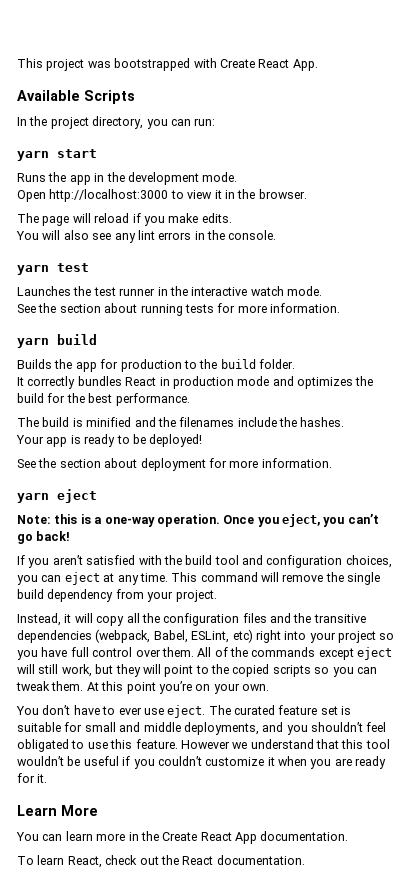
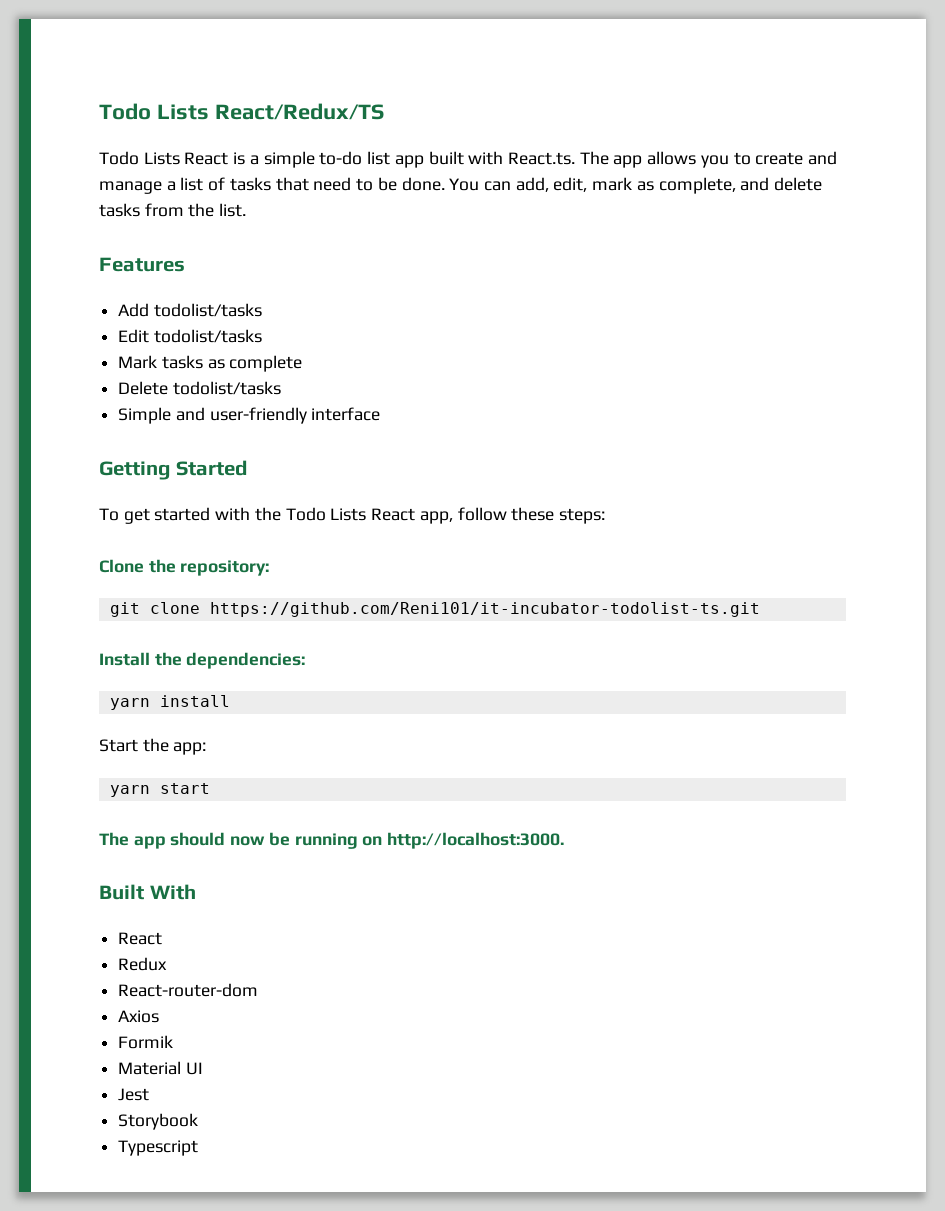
- This project was bootstrapped with Create React App.
- Available Scripts
- In the project directory, you can run:
+ Todo Lists React/Redux/TS
+ Todo Lists React is a simple to-do list app built with React.ts. The app allows you to create and manage a list of tasks that need to be done. You can add, edit, mark as complete, and delete tasks from the list.
+ Features
+ Add todolist/tasks
+ Edit todolist/tasks
+ Mark tasks as complete
+ Delete todolist/tasks
+ Simple and user-friendly interface
+ Getting Started
+ To get started with the Todo Lists React app, follow these steps:
+ Clone the repository:
+ git clone https://github.com/Reni101/it-incubator-todolist-ts.git
+ Install the dependencies:
+ yarn install
+ Start the app:
  yarn start
- Runs the app in the development mode.
- Open http://localhost:3000 to view it in the browser.
- The page will reload if you make edits.
- You will also see any lint errors in the console.
- yarn test
- Launches the test runner in the interactive watch mode.
- See the section about running tests for more information.
- yarn build
- Builds the app for production to the build folder.
- It correctly bundles React in production mode and optimizes the build for the best performance.
- The build is minified and the filenames include the hashes.
- Your app is ready to be deployed!
- See the section about deployment for more information.
- yarn eject
- Note: this is a one-way operation. Once you eject, you can’t go back!
- If you aren’t satisfied with the build tool and configuration choices, you can eject at any time. This command will remove the single build dependency from your project.
- Instead, it will copy all the configuration files and the transitive dependencies (webpack, Babel, ESLint, etc) right into your project so you have full control over them. All of the commands except eject will still work, but they will point to the copied scripts so you can tweak them. At this point you’re on your own.
- You don’t have to ever use eject. The curated feature set is suitable for small and middle deployments, and you shouldn’t feel obligated to use this feature. However we understand that this tool wouldn’t be useful if you couldn’t customize it when you are ready for it.
- Learn More
- You can learn more in the Create React App documentation.
- To learn React, check out the React documentation.
+ The app should now be running on http://localhost:3000.
+ Built With
+ React
+ Redux
+ React-router-dom
+ Axios
+ Formik
+ Material UI
+ Jest
+ Storybook
+ Typescript

